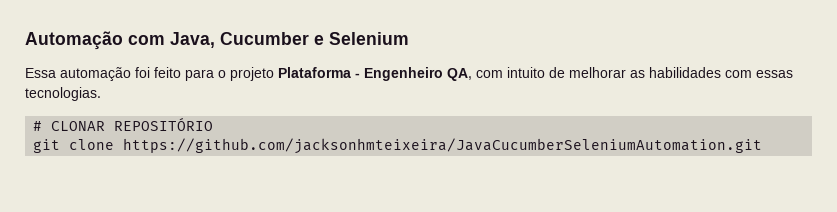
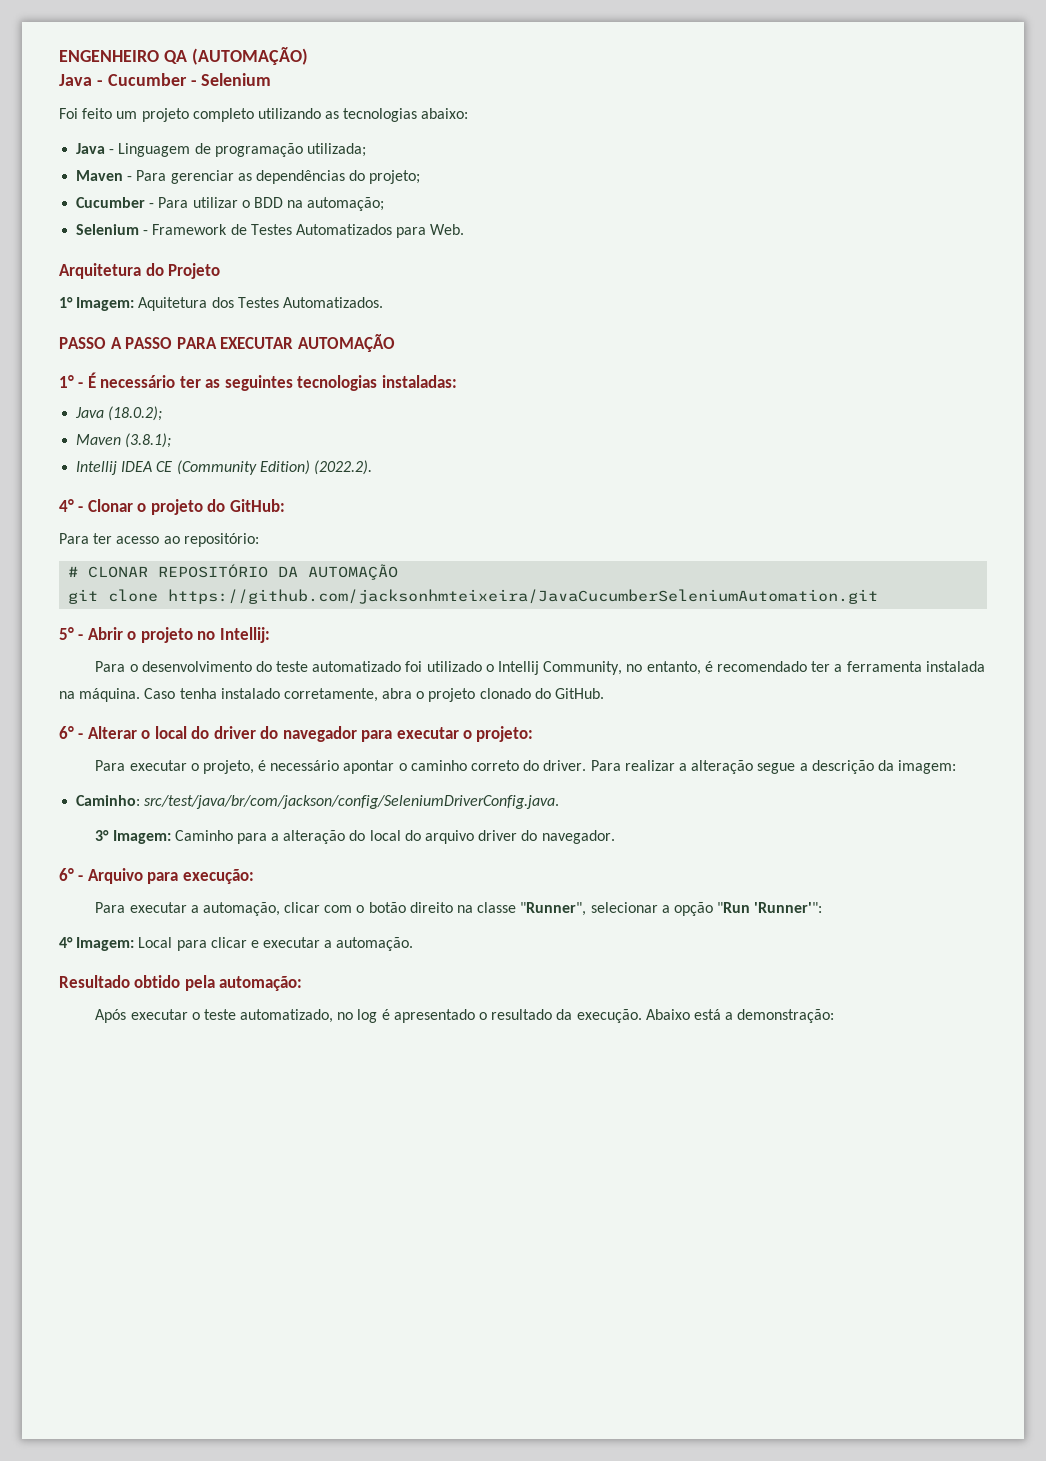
- Automação com Java, Cucumber e Selenium
- Essa automação foi feito para o projeto Plataforma - Engenheiro QA, com intuito de melhorar as habilidades com essas tecnologias.
+ ENGENHEIRO QA (AUTOMAÇÃO)
+ Java - Cucumber - Selenium
+ Foi feito um projeto completo utilizando as tecnologias abaixo:
+ Java - Linguagem de programação utilizada;
+ Maven - Para gerenciar as dependências do projeto;
+ Cucumber - Para utilizar o BDD na automação;
+ Selenium - Framework de Testes Automatizados para Web.
+ Arquitetura do Projeto
+ 1° Imagem: Aquitetura dos Testes Automatizados.
+ PASSO A PASSO PARA EXECUTAR AUTOMAÇÃO
+ 1° - É necessário ter as seguintes tecnologias instaladas:
+ Java (18.0.2);
+ Maven (3.8.1);
+ Intellij IDEA CE (Community Edition) (2022.2).
+ 4° - Clonar o projeto do GitHub:
+ Para ter acesso ao repositório:
- # CLONAR REPOSITÓRIO
+ # CLONAR REPOSITÓRIO DA AUTOMAÇÃO
+ 5° - Abrir o projeto no Intellij:
+ Para o desenvolvimento do teste automatizado foi utilizado o Intellij Community, no entanto, é recomendado ter a ferramenta instalada na máquina. Caso tenha instalado corretamente, abra o projeto clonado do GitHub.
+ 6° - Alterar o local do driver do navegador para executar o projeto:
+ Para executar o projeto, é necessário apontar o caminho correto do driver. Para realizar a alteração segue a descrição da imagem:
+ Caminho: src/test/java/br/com/jackson/config/SeleniumDriverConfig.java.
+ 3° Imagem: Caminho para a alteração do local do arquivo driver do navegador.
+ 6° - Arquivo para execução:
+ Para executar a automação, clicar com o botão direito na classe "Runner", selecionar a opção "Run 'Runner'":
+ 4° Imagem: Local para clicar e executar a automação.
+ Resultado obtido pela automação:
+ Após executar o teste automatizado, no log é apresentado o resultado da execução. Abaixo está a demonstração:

